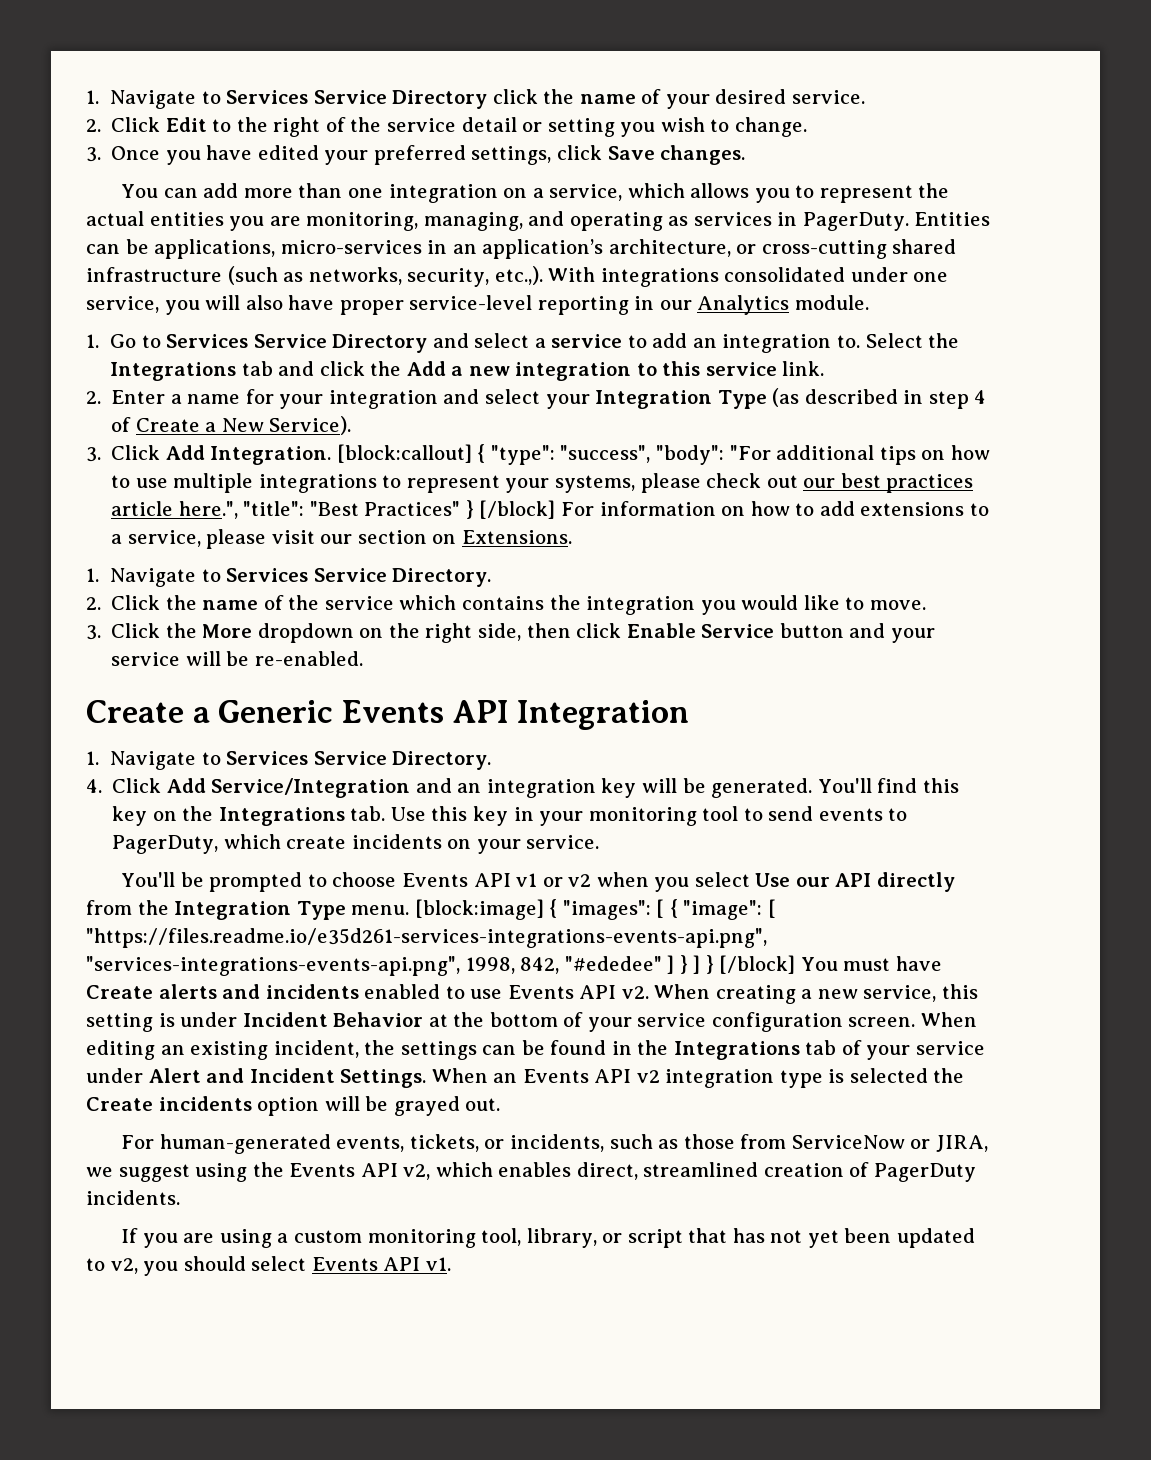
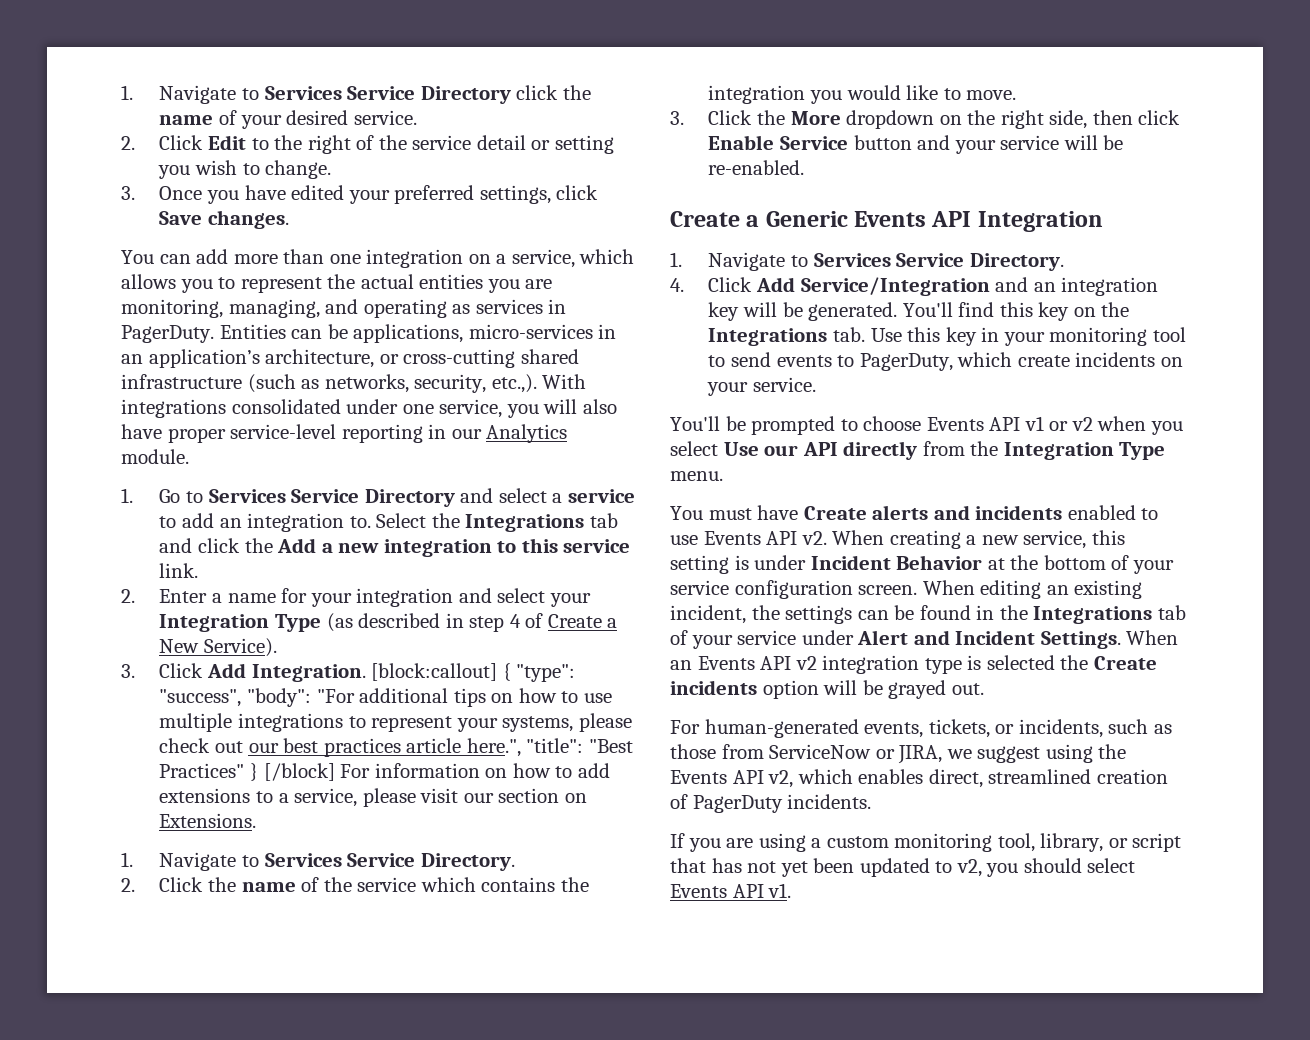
- You'll be prompted to choose Events API v1 or v2 when you select Use our API directly from the Integration Type menu. [block:image] { "images": [ { "image": [ "https://files.readme.io/e35d261-services-integrations-events-api.png", "services-integrations-events-api.png", 1998, 842, "#ededee" ] } ] } [/block] You must have Create alerts and incidents enabled to use Events API v2.
+ You'll be prompted to choose Events API v1 or v2 when you select Use our API directly from the Integration Type menu.
+ You must have Create alerts and incidents enabled to use Events API v2.

